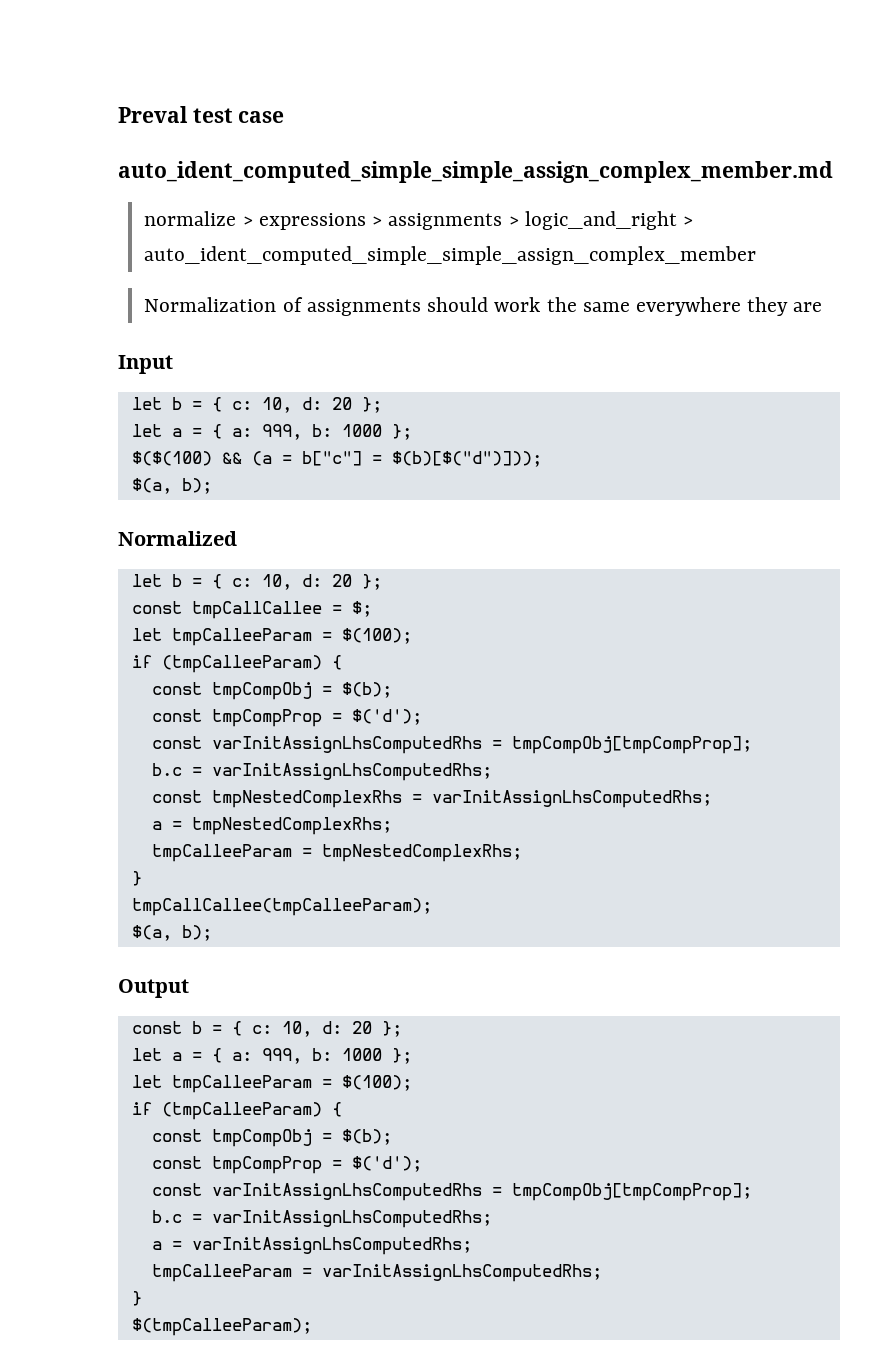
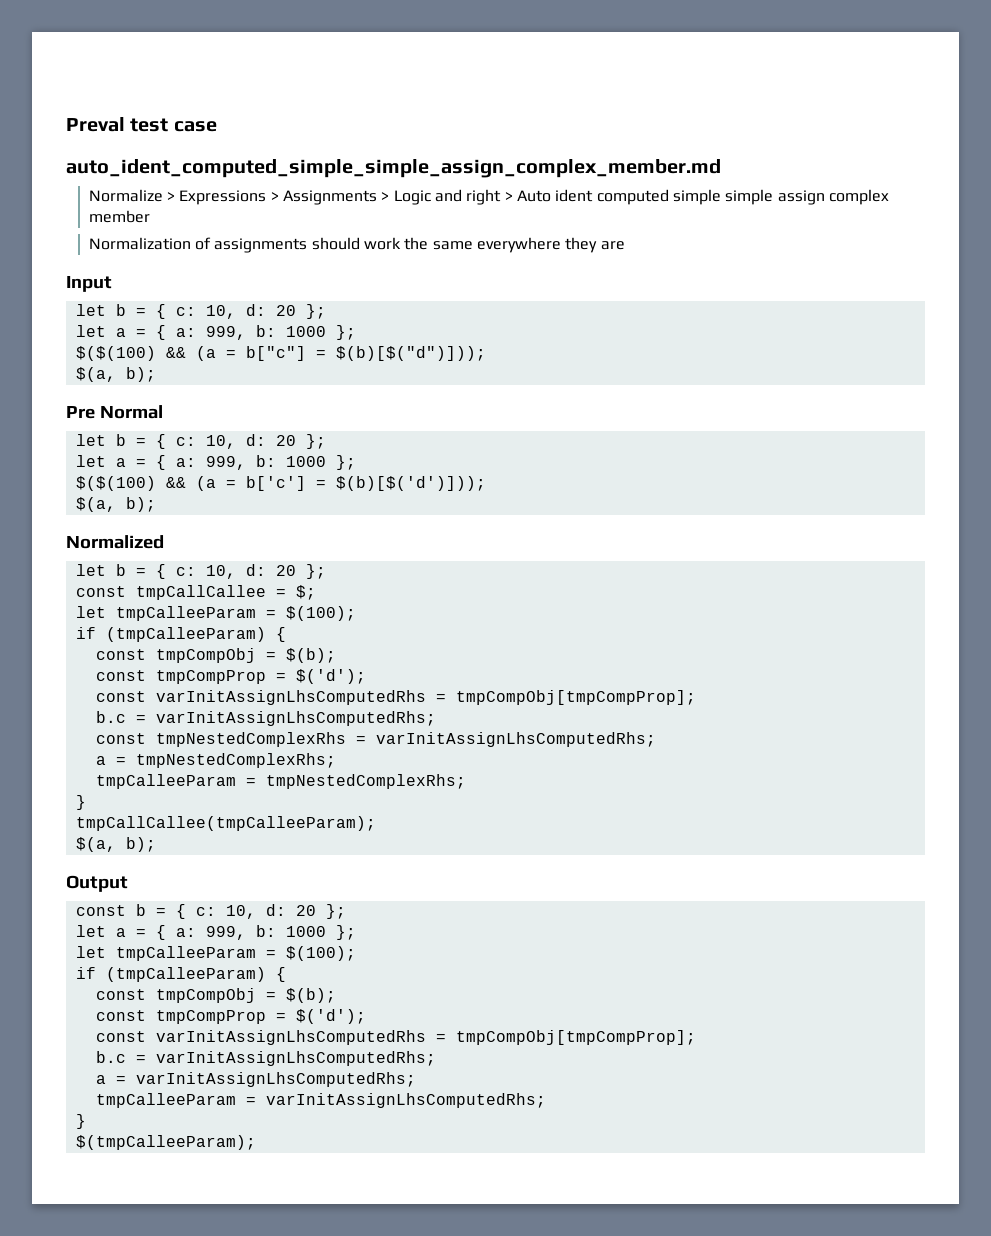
- normalize > expressions > assignments > logic_and_right > auto_ident_computed_simple_simple_assign_complex_member
+ Normalize > Expressions > Assignments > Logic and right > Auto ident computed simple simple assign complex member
+ Pre Normal
+ let b = { c: 10, d: 20 };
+ let a = { a: 999, b: 1000 };
+ $($(100) && (a = b['c'] = $(b)[$('d')]));
+ $(a, b);

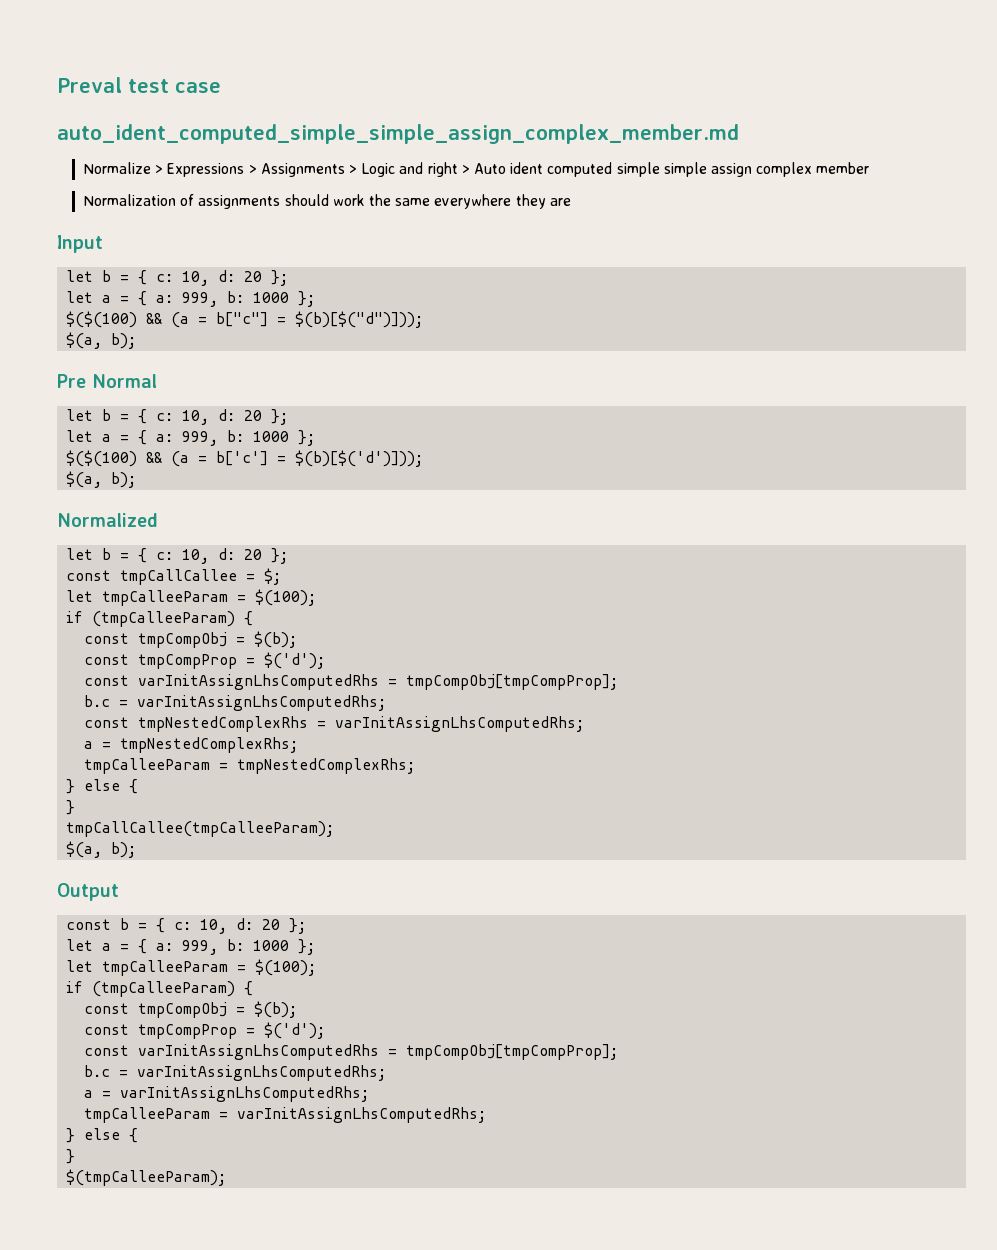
  tmpCalleeParam = tmpNestedComplexRhs;
+ } else {
  tmpCalleeParam = varInitAssignLhsComputedRhs;
+ } else {

